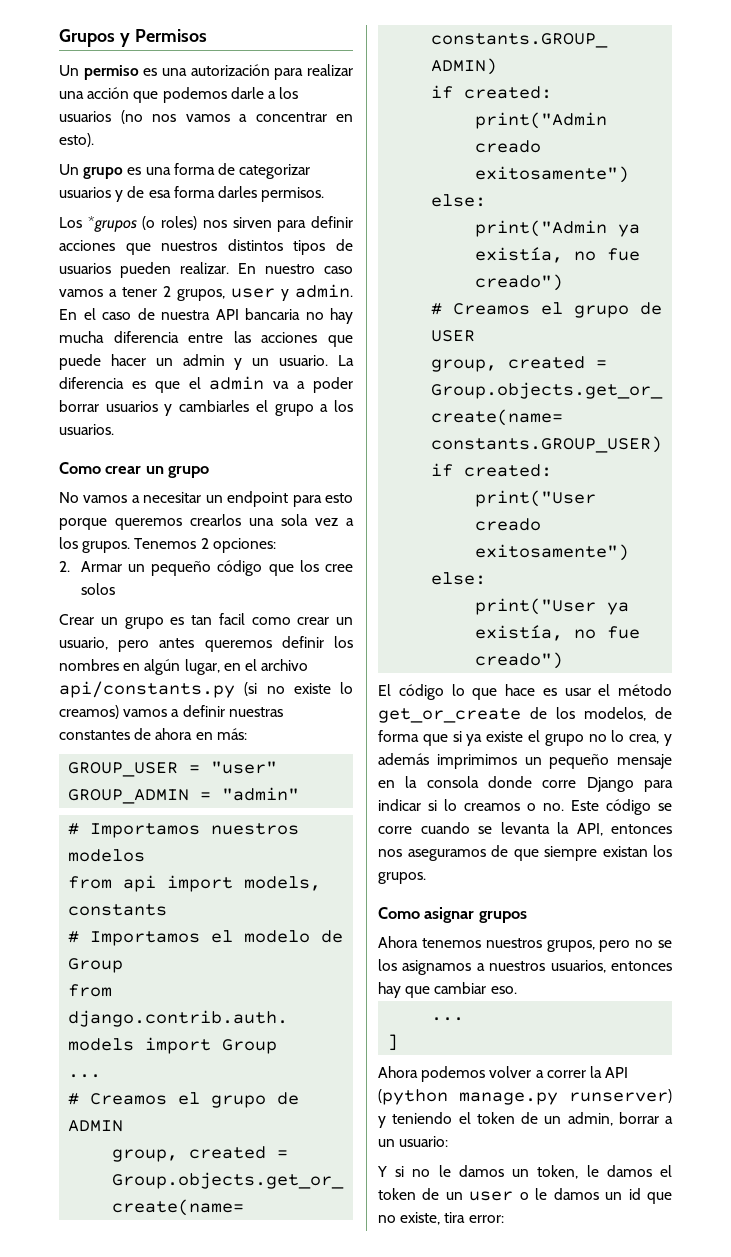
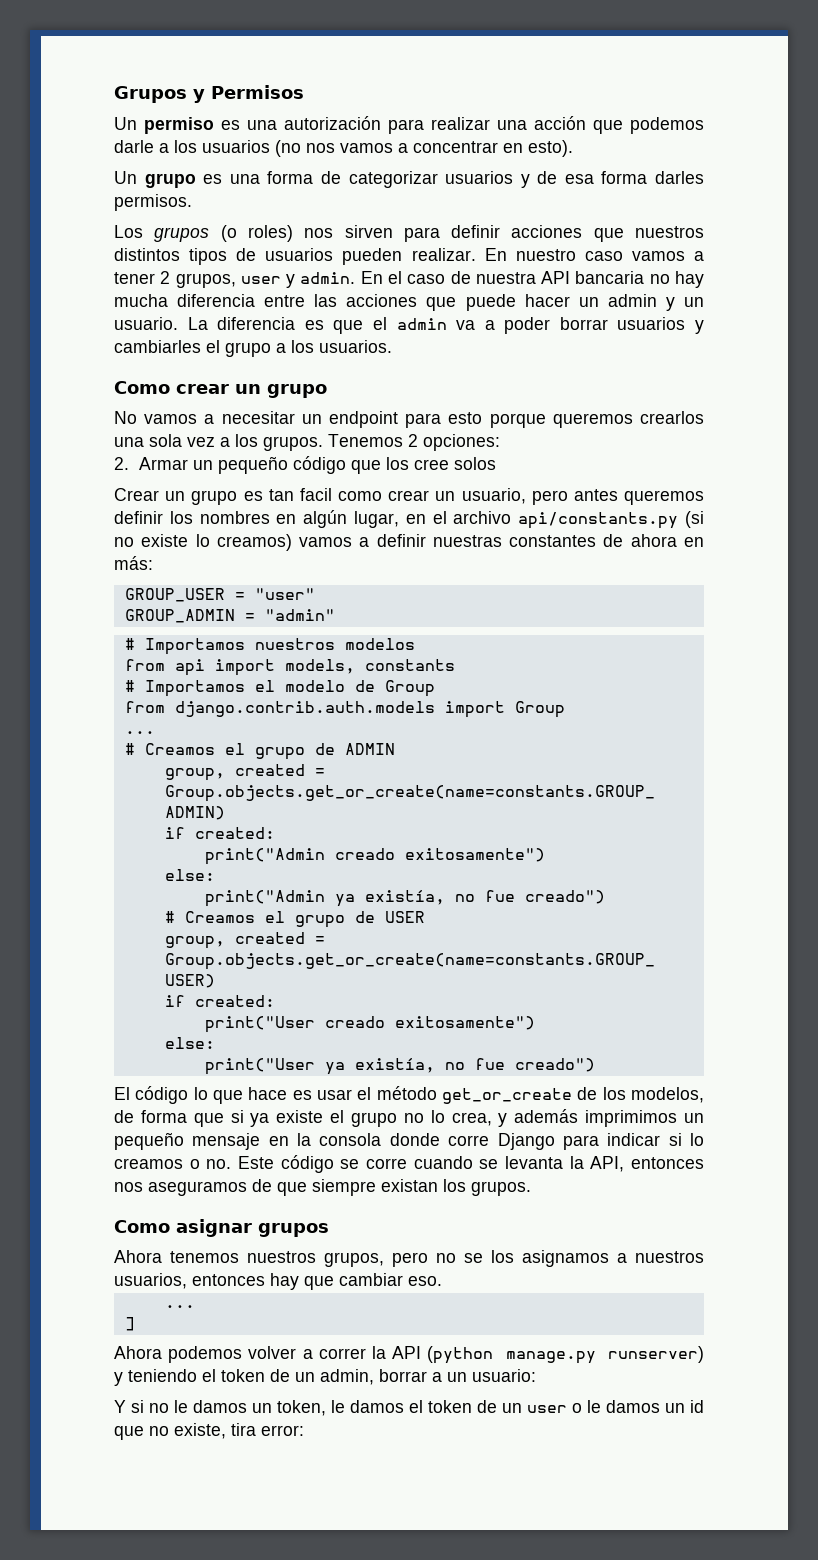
- Los *grupos (o roles) nos sirven para definir acciones que nuestros distintos tipos de usuarios pueden realizar.
+ Los grupos (o roles) nos sirven para definir acciones que nuestros distintos tipos de usuarios pueden realizar.

